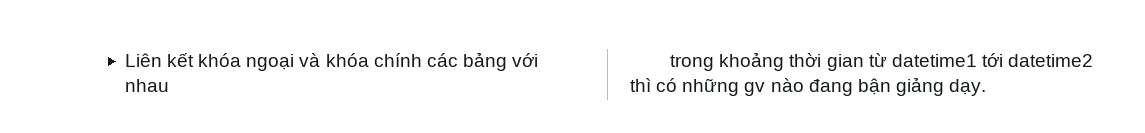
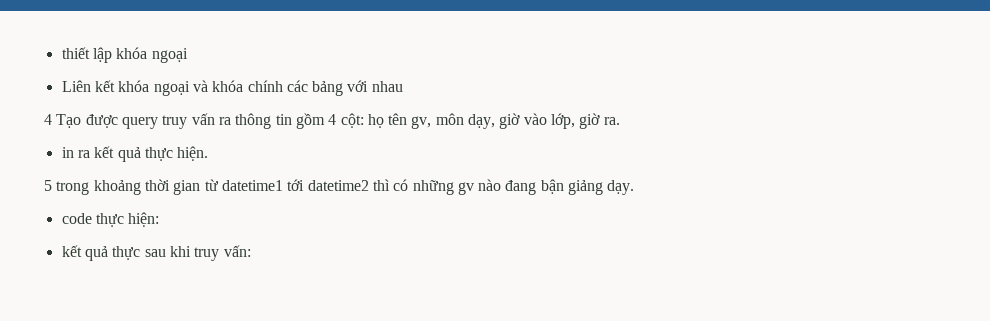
+ thiết lập khóa ngoại
- trong khoảng thời gian từ datetime1 tới datetime2 thì có những gv nào đang bận giảng dạy.
+ 4 Tạo được query truy vấn ra thông tin gồm 4 cột: họ tên gv, môn dạy, giờ vào lớp, giờ ra.
+ in ra kết quả thực hiện.
+ 5 trong khoảng thời gian từ datetime1 tới datetime2 thì có những gv nào đang bận giảng dạy.
+ code thực hiện:
+ kết quả thực sau khi truy vấn:

